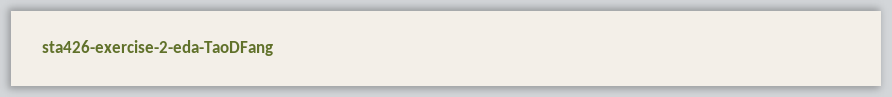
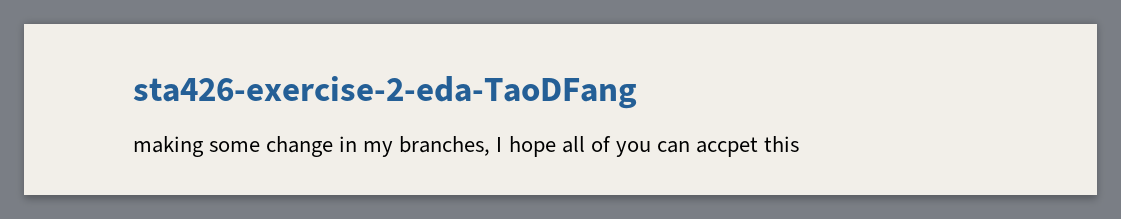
+ making some change in my branches, I hope all of you can accpet this

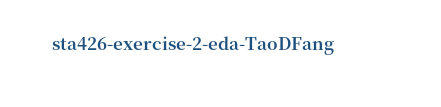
- making some change in my branches, I hope all of you can accpet this

